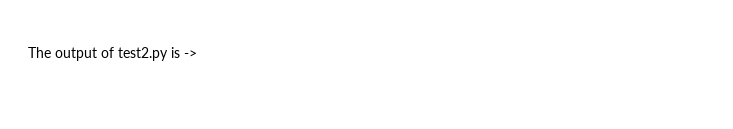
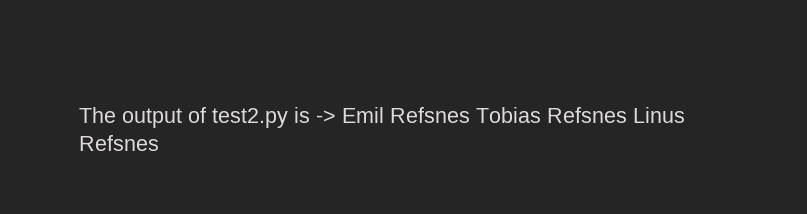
- The output of test2.py is ->
+ The output of test2.py is -> Emil Refsnes Tobias Refsnes Linus Refsnes

